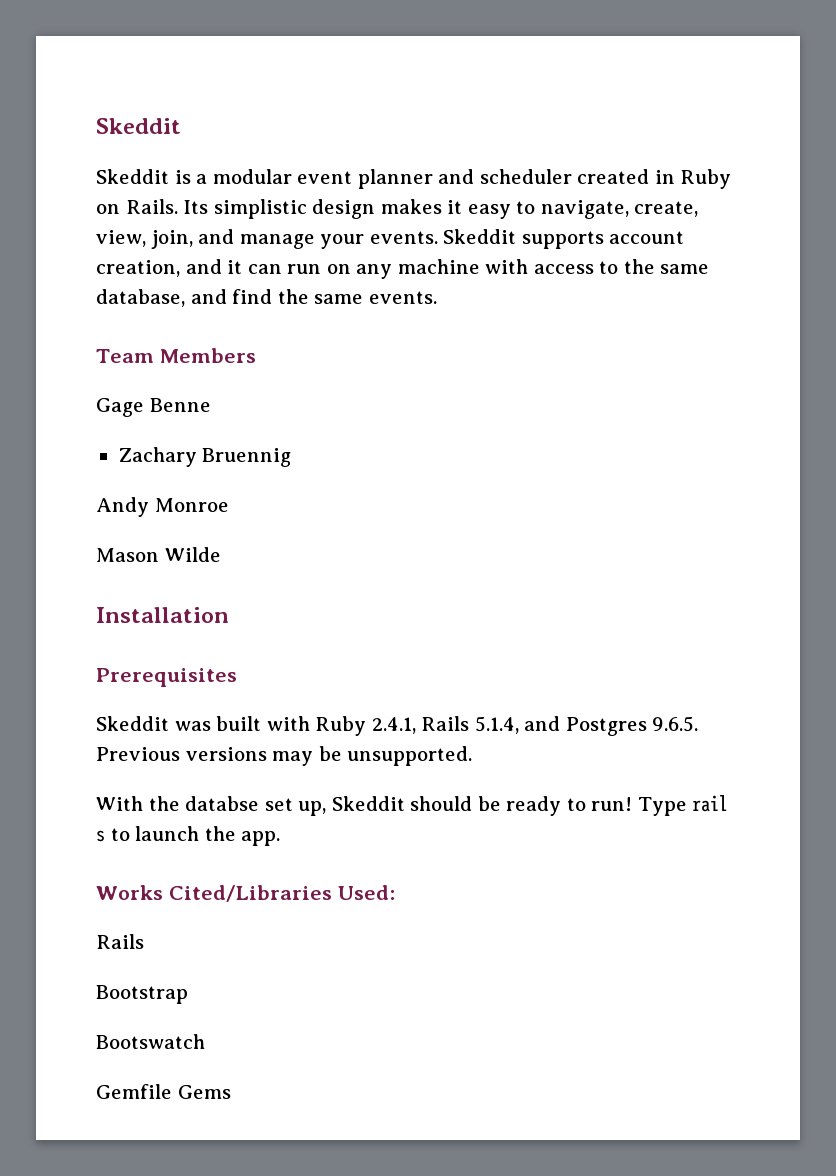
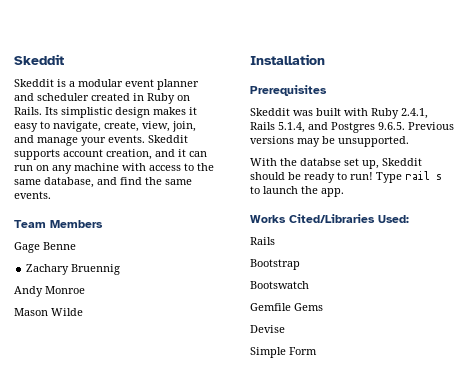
+ Devise
+ Simple Form

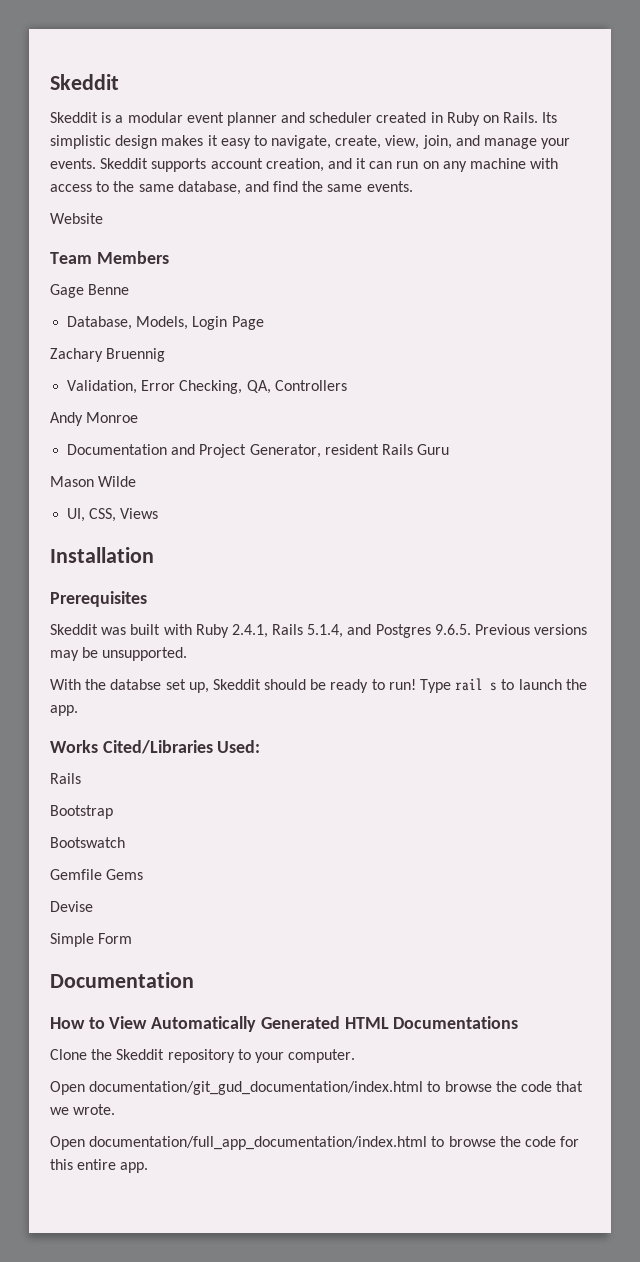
+ Website
+ Database, Models, Login Page
  Zachary Bruennig
+ Validation, Error Checking, QA, Controllers
  Andy Monroe
+ Documentation and Project Generator, resident Rails Guru
+ UI, CSS, Views
  Simple Form
+ Documentation
+ How to View Automatically Generated HTML Documentations
+ Clone the Skeddit repository to your computer.
+ Open documentation/git_gud_documentation/index.html to browse the code that we wrote.
+ Open documentation/full_app_documentation/index.html to browse the code for this entire app.

